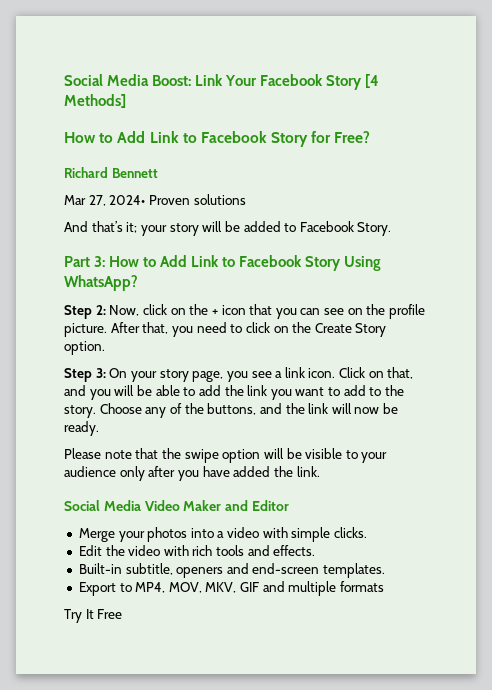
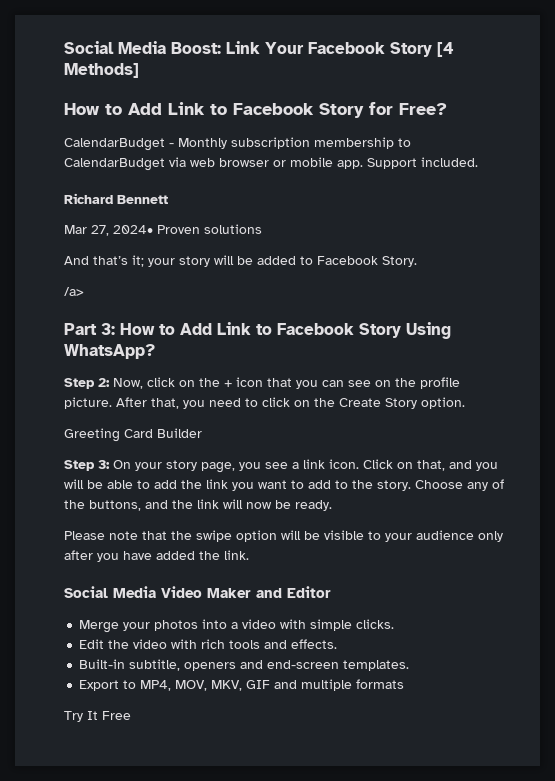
+ CalendarBudget - Monthly subscription membership to CalendarBudget via web browser or mobile app. Support included.
+ /a>
+ Greeting Card Builder

